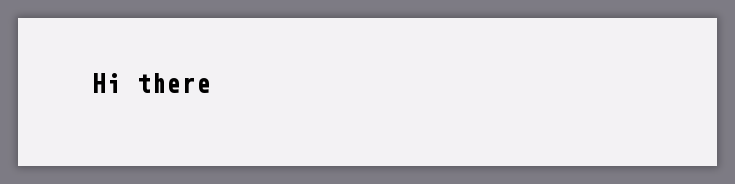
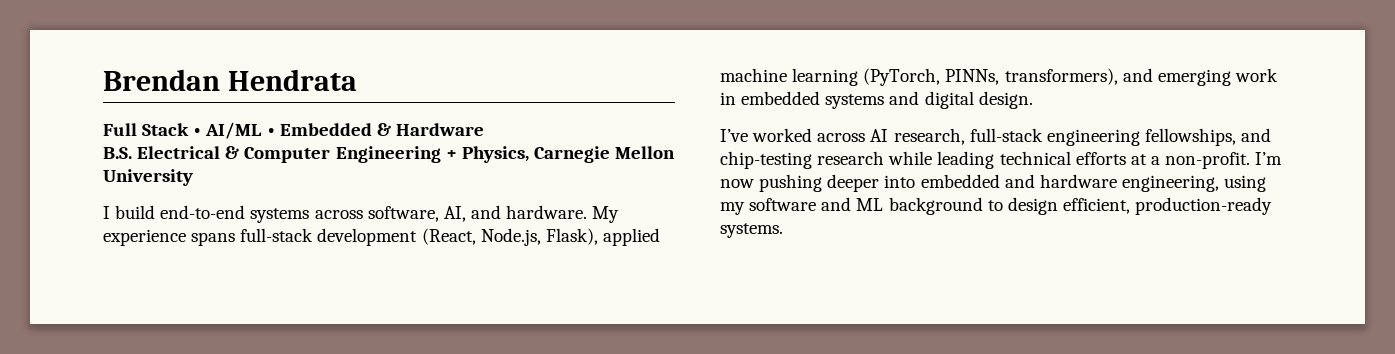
- Hi there
+ Brendan Hendrata
+ Full Stack • AI/ML • Embedded & Hardware
+ B.S. Electrical & Computer Engineering + Physics, Carnegie Mellon University
+ I build end-to-end systems across software, AI, and hardware. My experience spans full-stack development (React, Node.js, Flask), applied machine learning (PyTorch, PINNs, transformers), and emerging work in embedded systems and digital design.
+ I’ve worked across AI research, full-stack engineering fellowships, and chip-testing research while leading technical efforts at a non-profit. I’m now pushing deeper into embedded and hardware engineering, using my software and ML background to design efficient, production-ready systems.

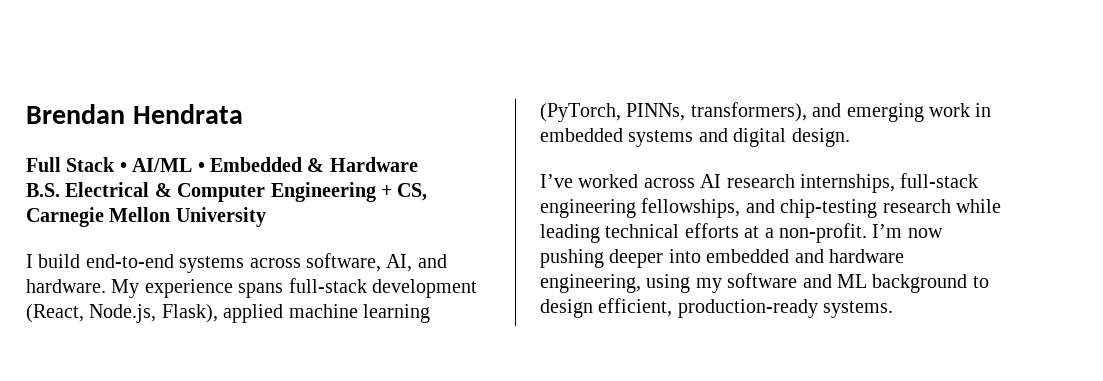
- B.S. Electrical & Computer Engineering + Physics, Carnegie Mellon University
+ B.S. Electrical & Computer Engineering + CS, Carnegie Mellon University
- I’ve worked across AI research, full-stack engineering fellowships, and chip-testing research while leading technical efforts at a non-profit.
+ I’ve worked across AI research internships, full-stack engineering fellowships, and chip-testing research while leading technical efforts at a non-profit.

